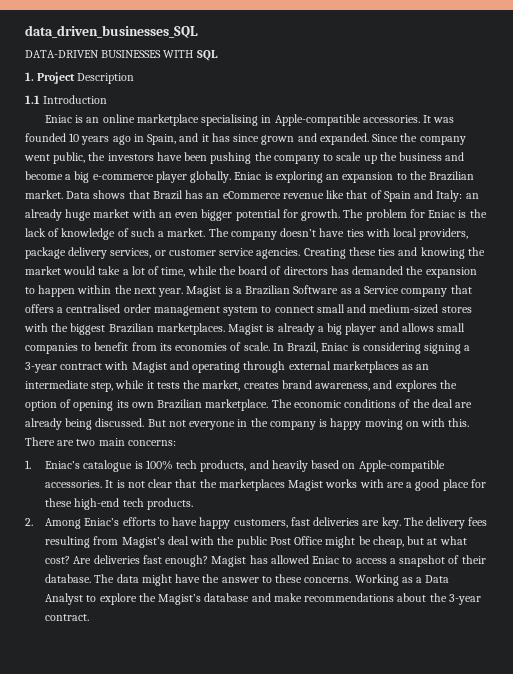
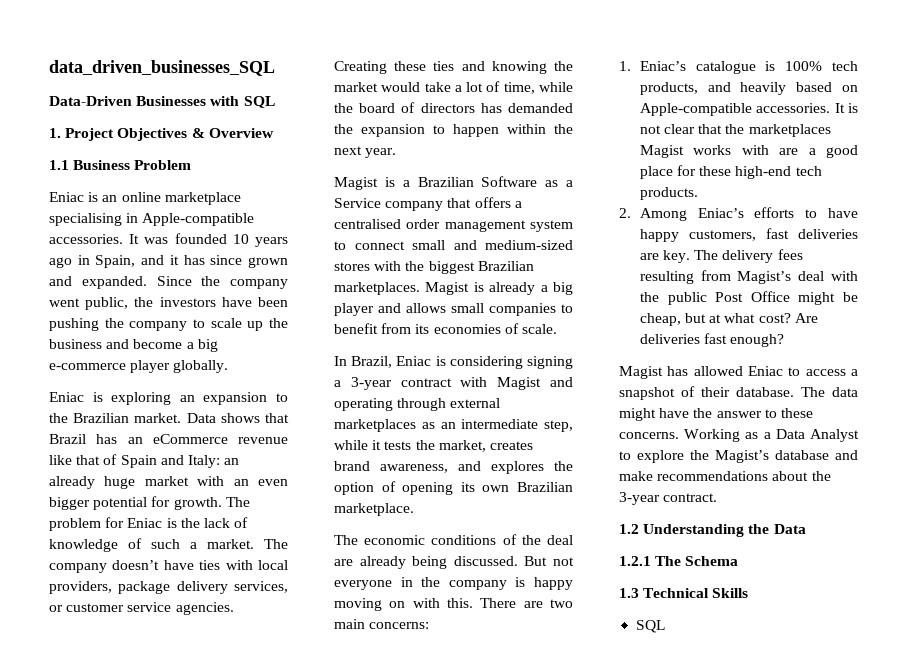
- DATA-DRIVEN BUSINESSES WITH SQL
+ Data-Driven Businesses with SQL
- 1. Project Description
+ 1. Project Objectives & Overview
- 1.1 Introduction
+ 1.1 Business Problem
- Since the company went public, the investors have been pushing the company to scale up the business and become a big e-commerce player globally. Eniac is exploring an expansion to the Brazilian market.
+ Since the company went public, the investors have been pushing the company to scale up the business and become a big e-commerce player globally.
+ Eniac is exploring an expansion to the Brazilian market.
- Creating these ties and knowing the market would take a lot of time, while the board of directors has demanded the expansion to happen within the next year. Magist is a Brazilian Software as a Service company that offers a centralised order management system to connect small and medium-sized stores with the biggest Brazilian marketplaces.
+ Creating these ties and knowing the market would take a lot of time, while the board of directors has demanded the expansion to happen within the next year.
+ Magist is a Brazilian Software as a Service company that offers a centralised order management system to connect small and medium-sized stores with the biggest Brazilian marketplaces.
- Magist is already a big player and allows small companies to benefit from its economies of scale. In Brazil, Eniac is considering signing a 3-year contract with Magist and operating through external marketplaces as an intermediate step, while it tests the market, creates brand awareness, and explores the option of opening its own Brazilian marketplace. The economic conditions of the deal are already being discussed.
+ Magist is already a big player and allows small companies to benefit from its economies of scale.
+ In Brazil, Eniac is considering signing a 3-year contract with Magist and operating through external marketplaces as an intermediate step, while it tests the market, creates brand awareness, and explores the option of opening its own Brazilian marketplace.
+ The economic conditions of the deal are already being discussed.
- Are deliveries fast enough? Magist has allowed Eniac to access a snapshot of their database.
+ Are deliveries fast enough?
+ Magist has allowed Eniac to access a snapshot of their database.
+ 1.2 Understanding the Data
+ 1.2.1 The Schema
+ 1.3 Technical Skills
+ SQL

